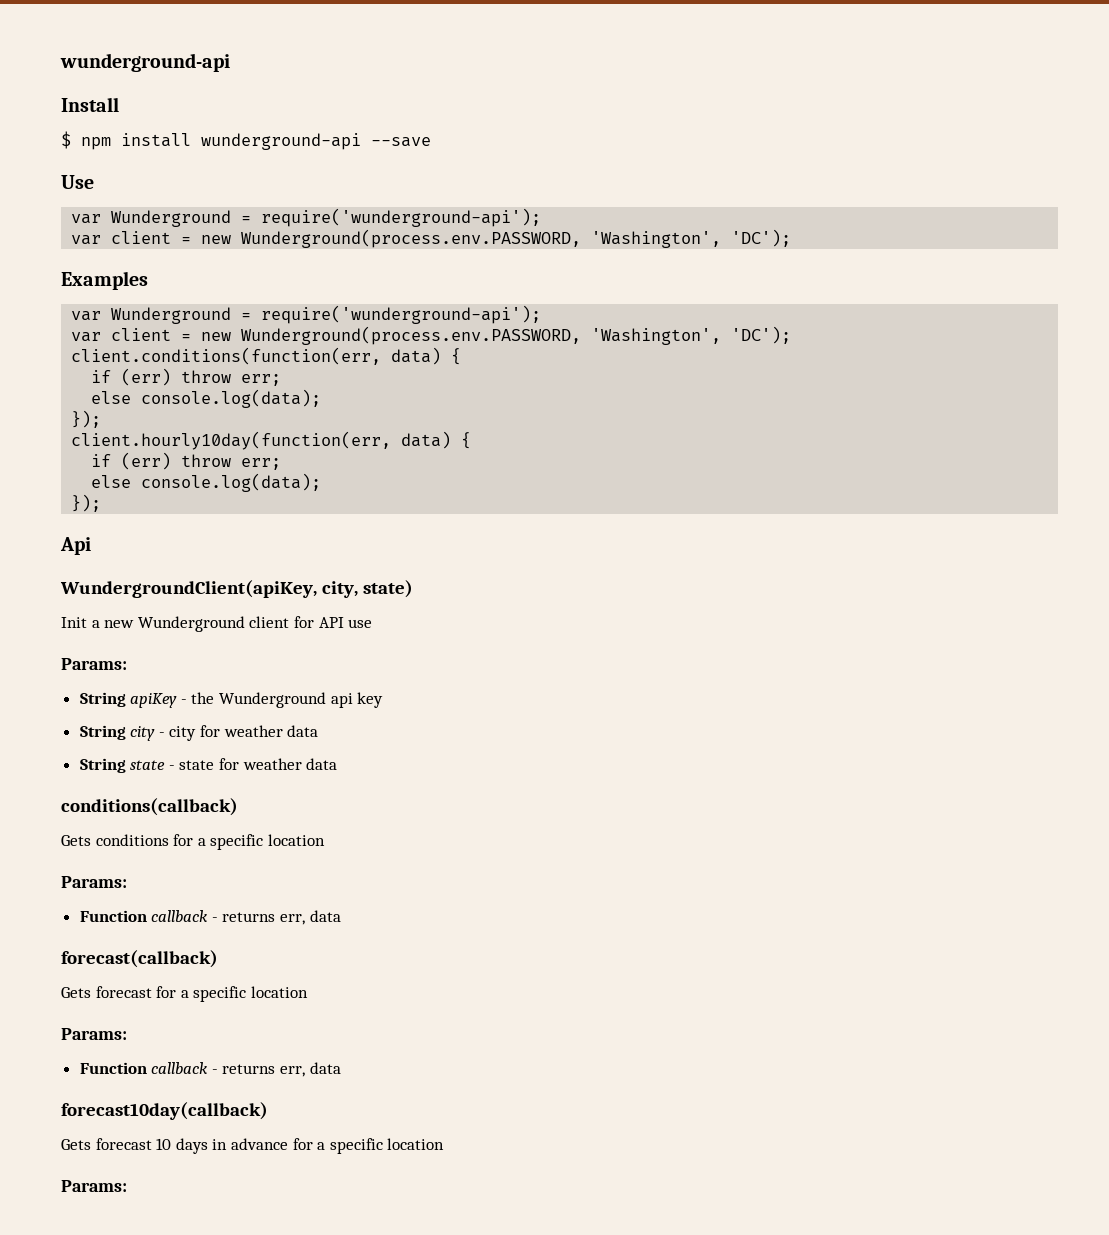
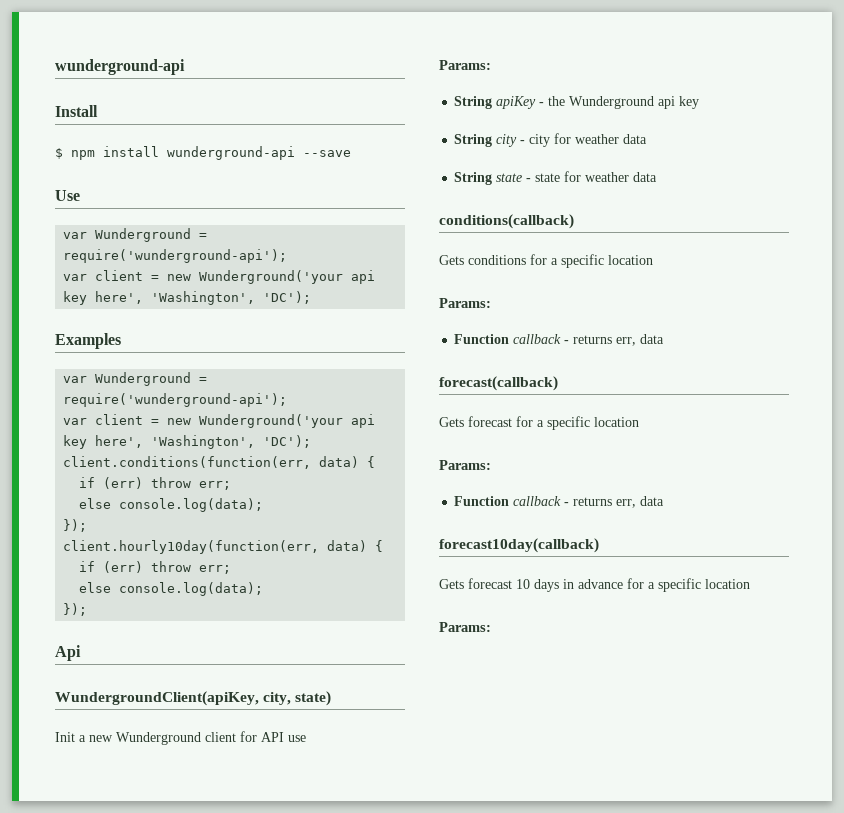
  Use
  var Wunderground = require('wunderground-api');
- var client = new Wunderground(process.env.PASSWORD, 'Washington', 'DC');
+ var client = new Wunderground('your api key here', 'Washington', 'DC');
  Examples
  var Wunderground = require('wunderground-api');
- var client = new Wunderground(process.env.PASSWORD, 'Washington', 'DC');
+ var client = new Wunderground('your api key here', 'Washington', 'DC');

